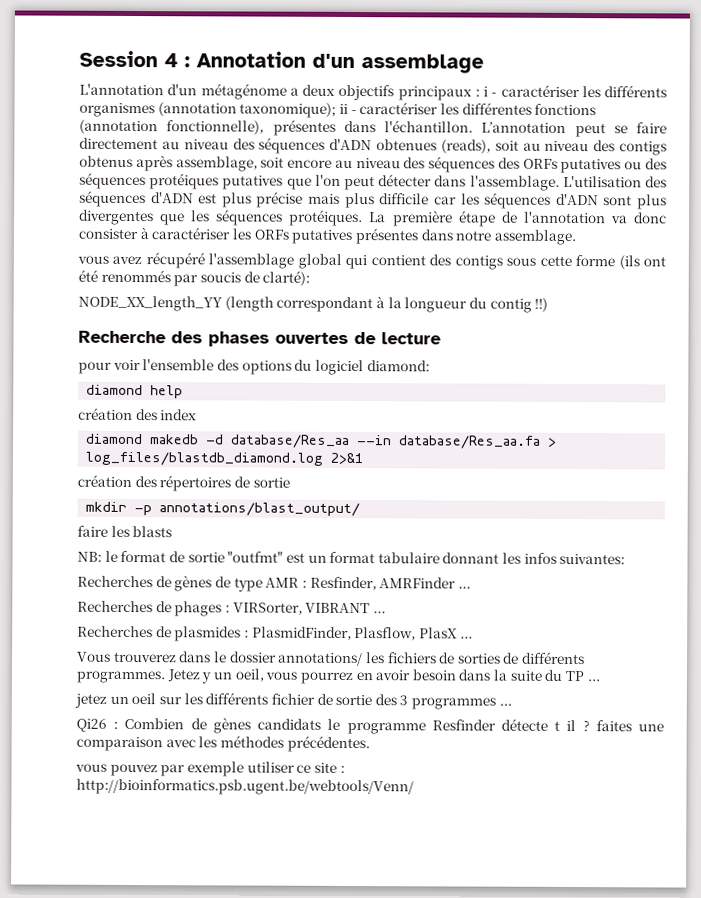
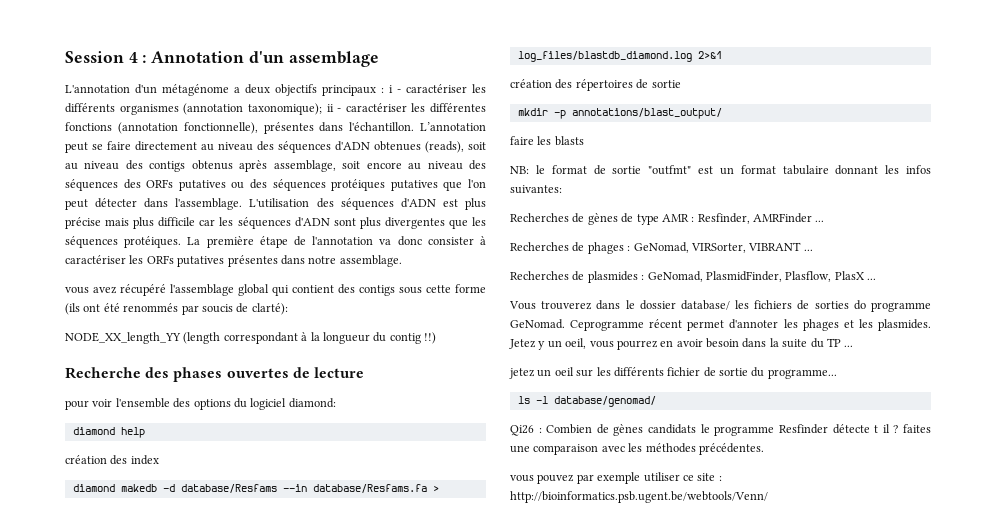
- diamond makedb -d database/Res_aa --in database/Res_aa.fa > log_files/blastdb_diamond.log 2>&1
+ diamond makedb -d database/Resfams --in database/Resfams.fa > log_files/blastdb_diamond.log 2>&1
- Recherches de phages : VIRSorter, VIBRANT ...
+ Recherches de phages : GeNomad, VIRSorter, VIBRANT ...
- Recherches de plasmides : PlasmidFinder, Plasflow, PlasX ...
+ Recherches de plasmides : GeNomad, PlasmidFinder, Plasflow, PlasX ...
- Vous trouverez dans le dossier annotations/ les fichiers de sorties de différents programmes.
+ Vous trouverez dans le dossier database/ les fichiers de sorties do programme GeNomad. Ceprogramme récent permet d'annoter les phages et les plasmides.
- jetez un oeil sur les différents fichier de sortie des 3 programmes ...
+ jetez un oeil sur les différents fichier de sortie du programme...
+ ls -l database/genomad/

